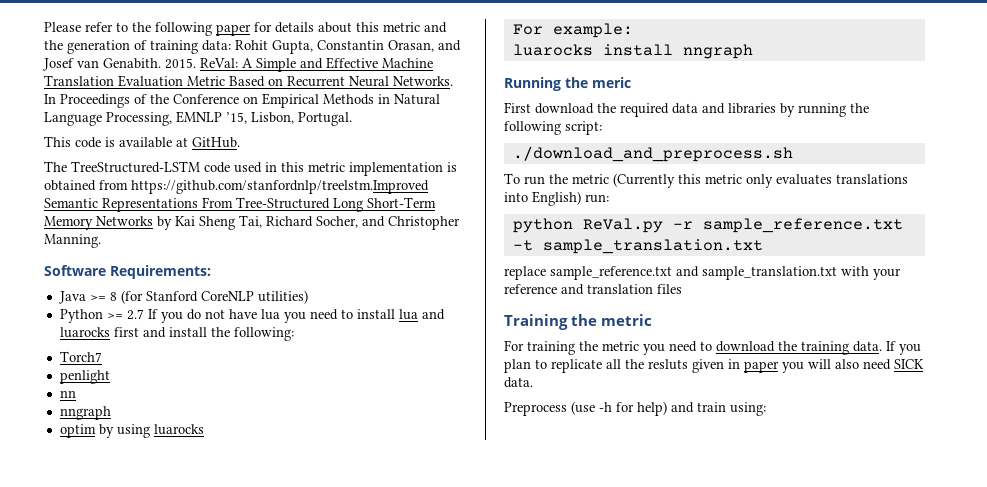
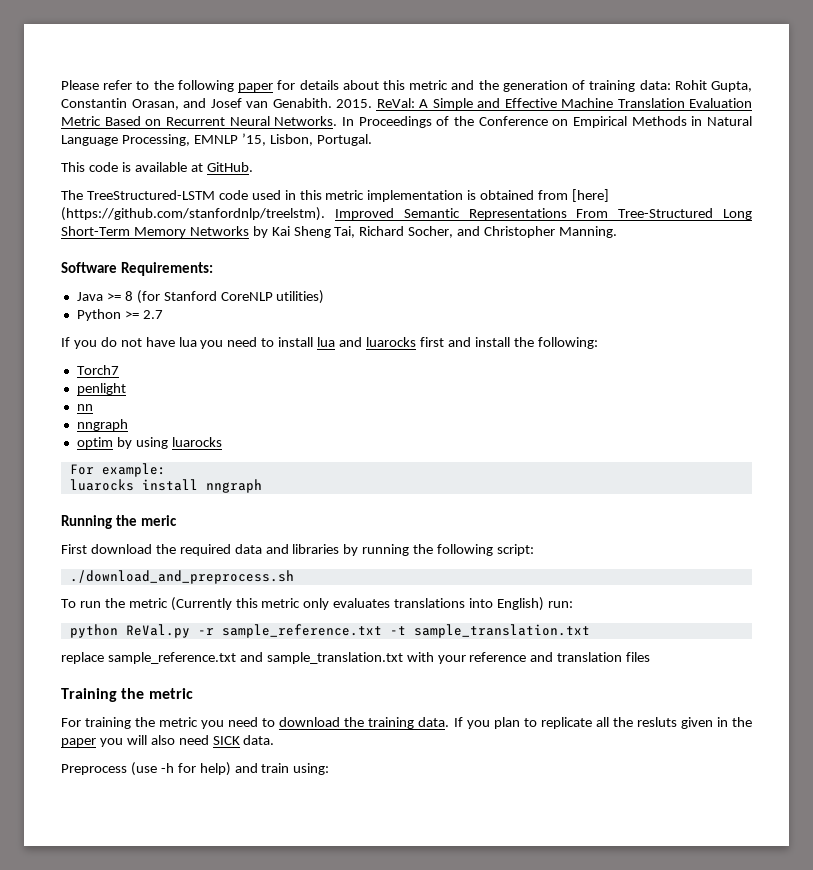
- The TreeStructured-LSTM code used in this metric implementation is obtained from https://github.com/stanfordnlp/treelstm.Improved Semantic Representations From Tree-Structured Long Short-Term Memory Networks by Kai Sheng Tai, Richard Socher, and Christopher Manning.
+ The TreeStructured-LSTM code used in this metric implementation is obtained from [here] (https://github.com/stanfordnlp/treelstm). Improved Semantic Representations From Tree-Structured Long Short-Term Memory Networks by Kai Sheng Tai, Richard Socher, and Christopher Manning.
- Python >= 2.7 If you do not have lua you need to install lua and luarocks first and install the following:
+ Python >= 2.7
+ If you do not have lua you need to install lua and luarocks first and install the following:
- If you plan to replicate all the resluts given in paper you will also need SICK data.
+ If you plan to replicate all the resluts given in the paper you will also need SICK data.

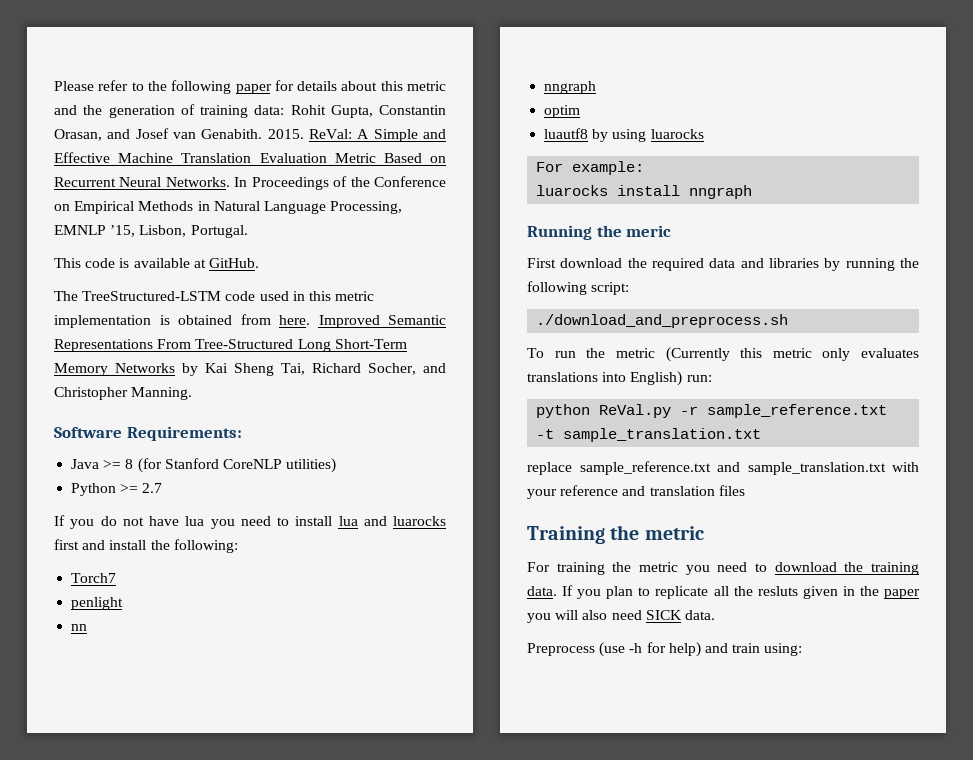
- The TreeStructured-LSTM code used in this metric implementation is obtained from [here] (https://github.com/stanfordnlp/treelstm). Improved Semantic Representations From Tree-Structured Long Short-Term Memory Networks by Kai Sheng Tai, Richard Socher, and Christopher Manning.
+ The TreeStructured-LSTM code used in this metric implementation is obtained from here. Improved Semantic Representations From Tree-Structured Long Short-Term Memory Networks by Kai Sheng Tai, Richard Socher, and Christopher Manning.
- optim by using luarocks
+ optim
+ luautf8 by using luarocks

